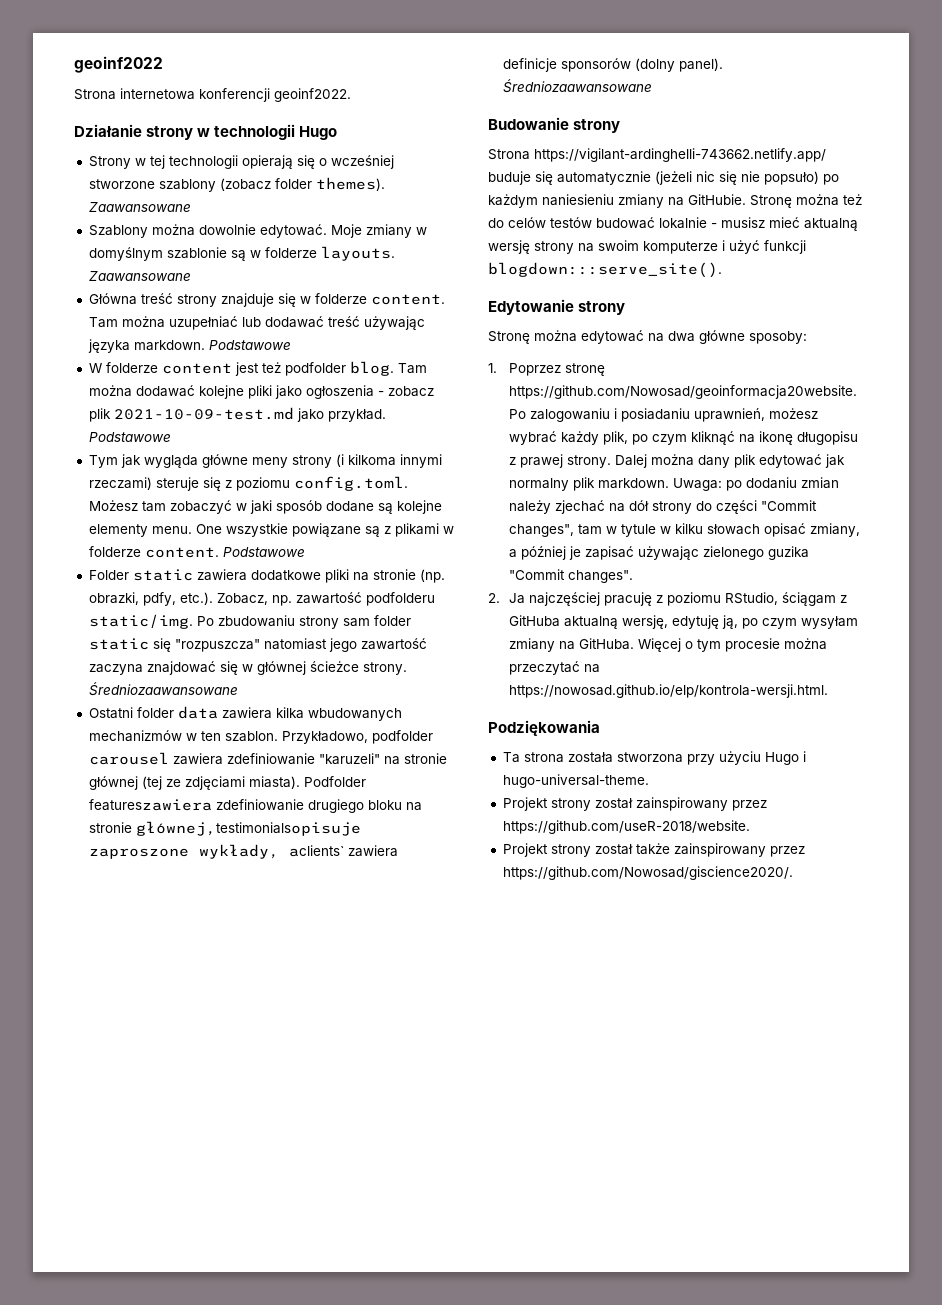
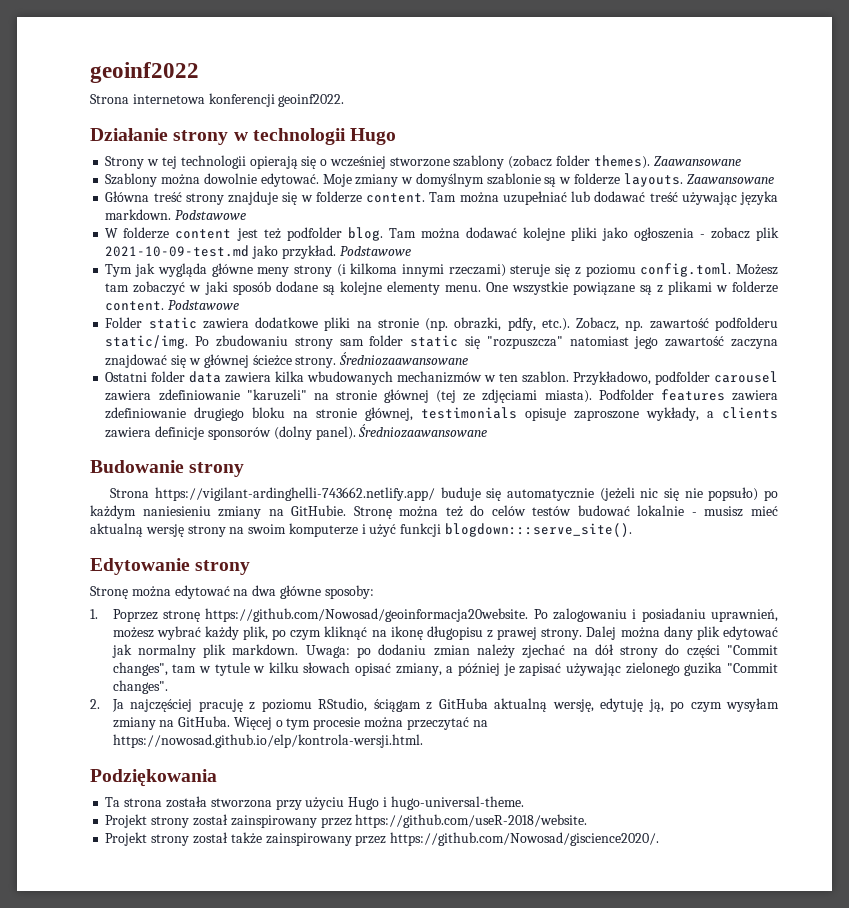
- Podfolder featureszawiera zdefiniowanie drugiego bloku na stronie głównej,testimonialsopisuje zaproszone wykłady, aclients` zawiera definicje sponsorów (dolny panel).
+ Podfolder features zawiera zdefiniowanie drugiego bloku na stronie głównej, testimonials opisuje zaproszone wykłady, a clients zawiera definicje sponsorów (dolny panel).

